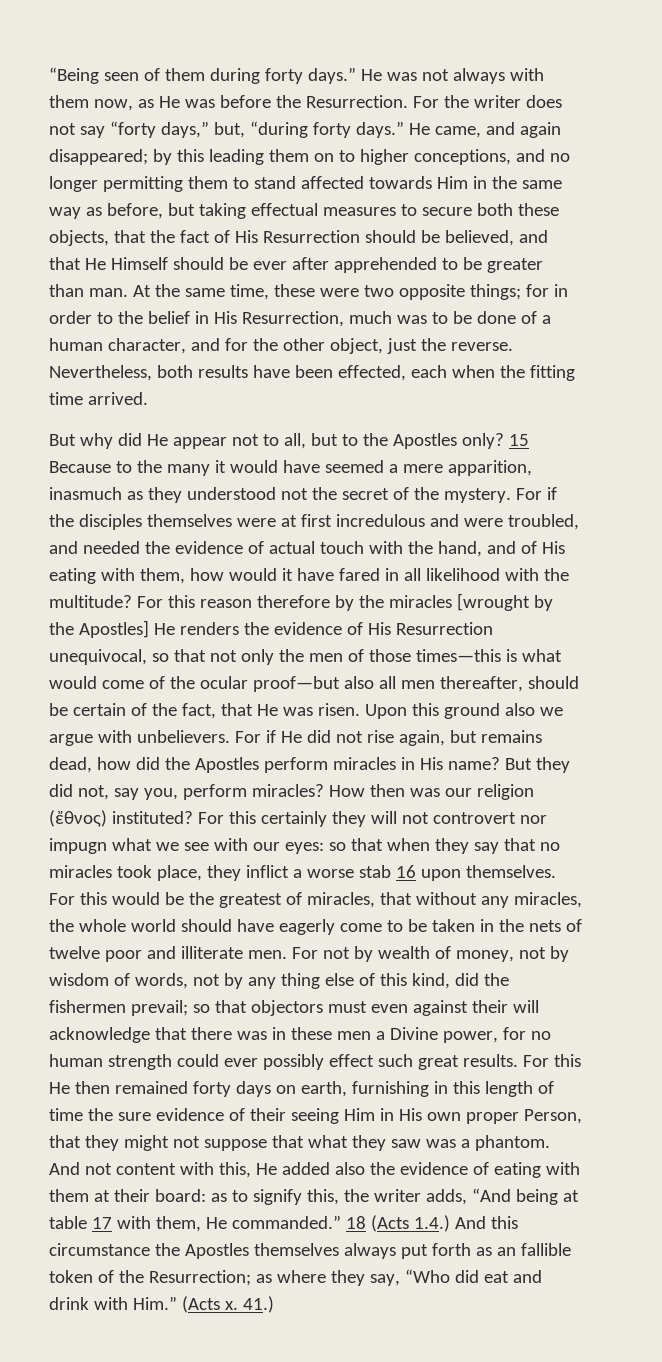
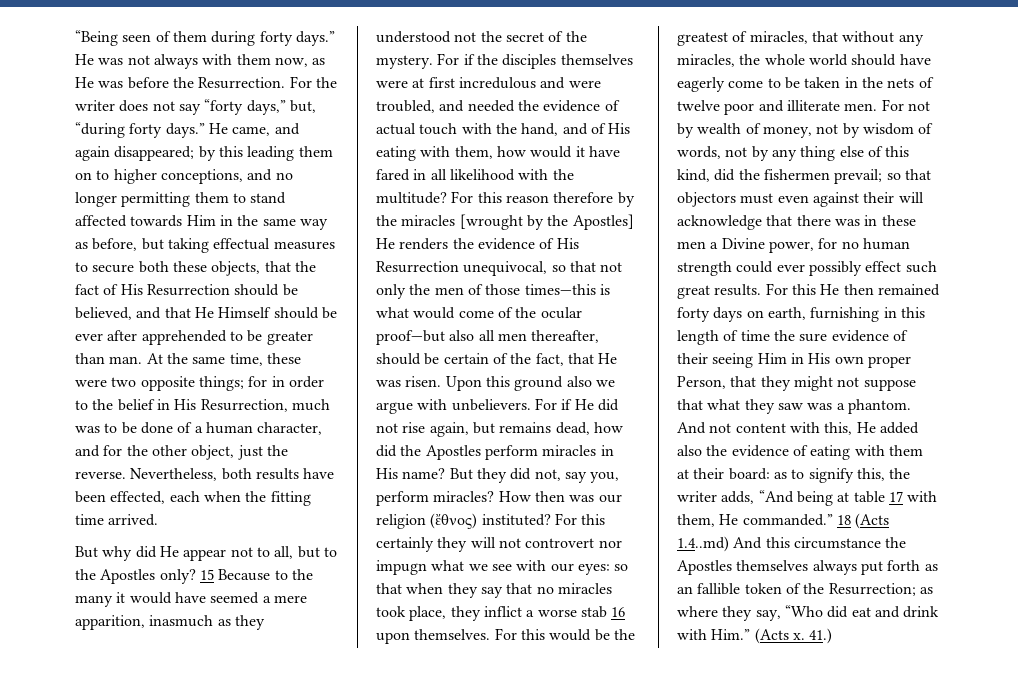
- 18 (Acts 1.4.) And this circumstance the Apostles themselves always put forth as an fallible token of the Resurrection; as where they say, “Who did eat and drink with Him.” (Acts x.
+ 18 (Acts 1.4..md) And this circumstance the Apostles themselves always put forth as an fallible token of the Resurrection; as where they say, “Who did eat and drink with Him.” (Acts x.

